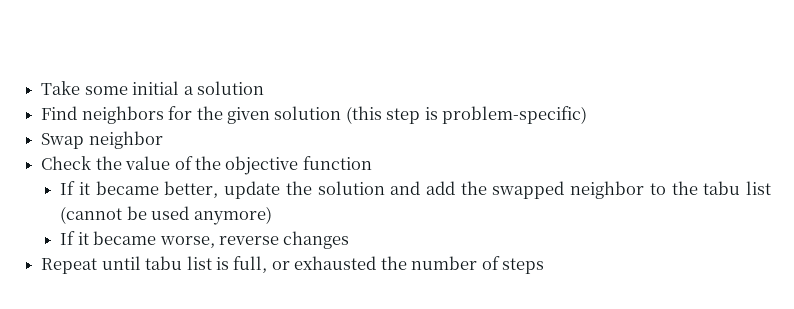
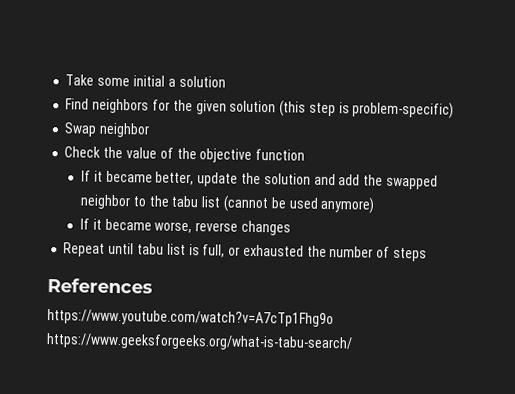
+ References
+ https://www.youtube.com/watch?v=A7cTp1Fhg9o https://www.geeksforgeeks.org/what-is-tabu-search/

